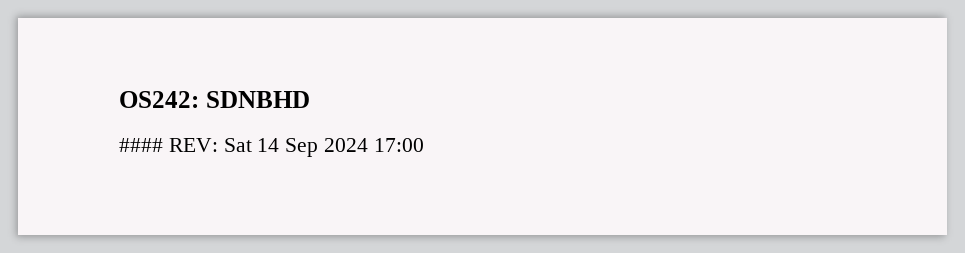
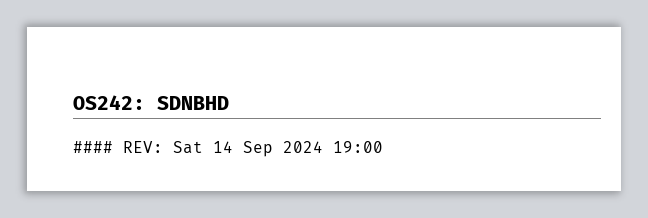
- #### REV: Sat 14 Sep 2024 17:00
+ #### REV: Sat 14 Sep 2024 19:00

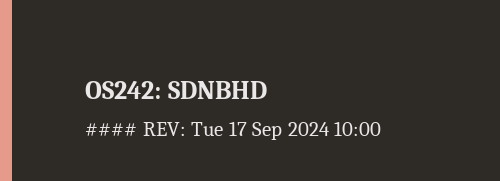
- #### REV: Sat 14 Sep 2024 19:00
+ #### REV: Tue 17 Sep 2024 10:00

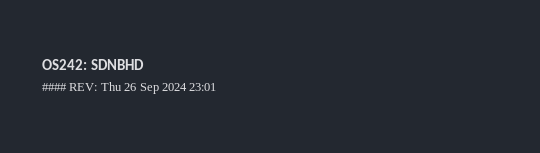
- #### REV: Tue 17 Sep 2024 10:00
+ #### REV: Thu 26 Sep 2024 23:01

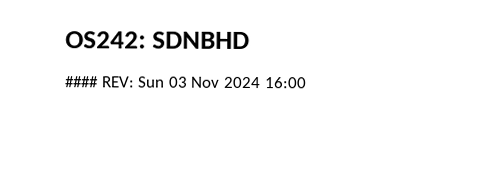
- #### REV: Thu 26 Sep 2024 23:01
+ #### REV: Sun 03 Nov 2024 16:00

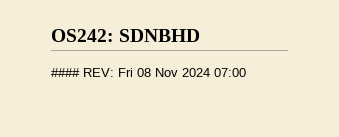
- #### REV: Sun 03 Nov 2024 16:00
+ #### REV: Fri 08 Nov 2024 07:00

